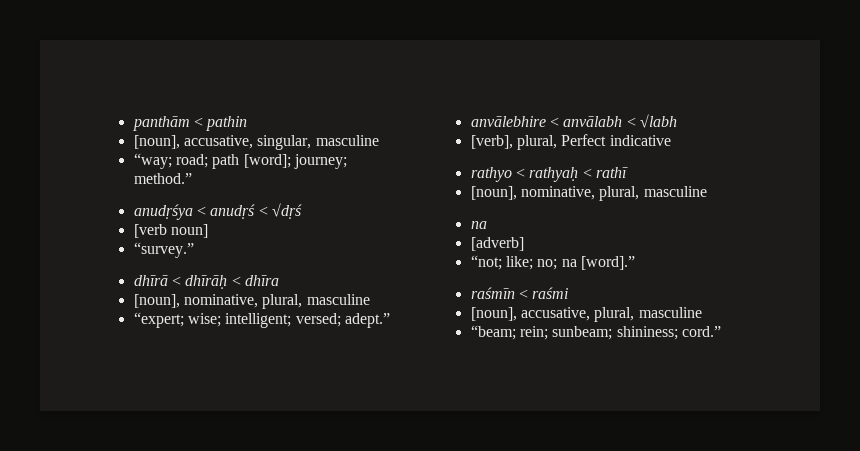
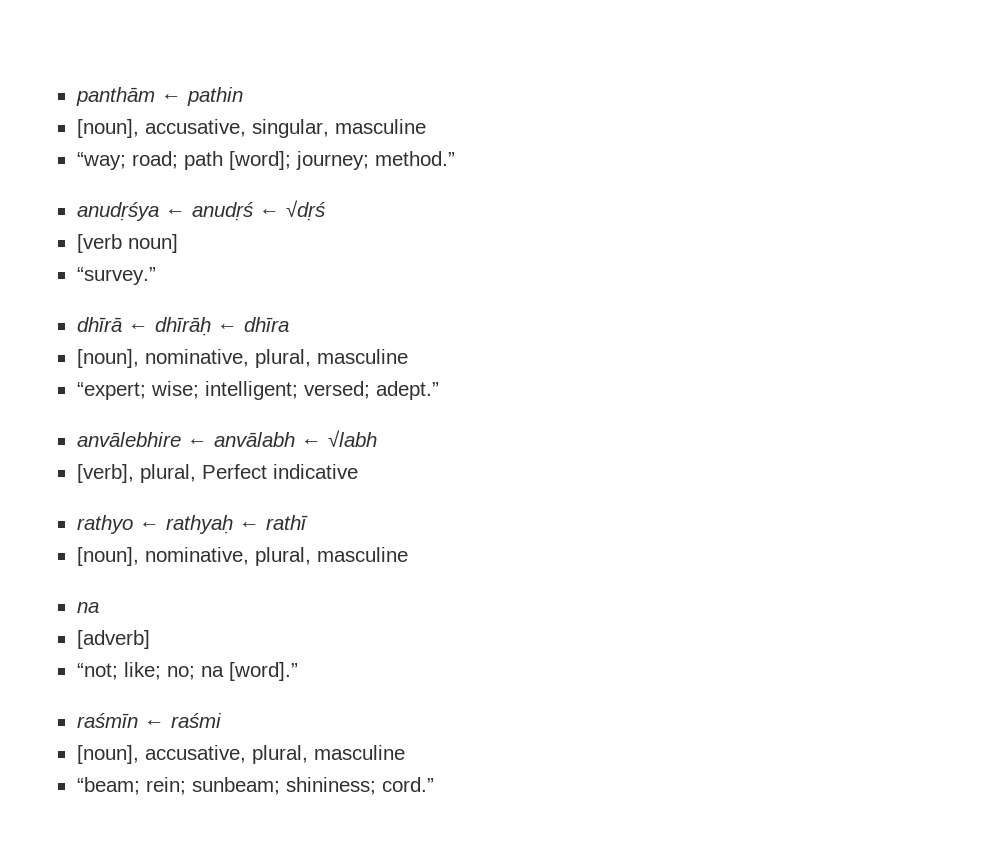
- panthām < pathin
+ panthām ← pathin
- anudṛśya < anudṛś < √dṛś
+ anudṛśya ← anudṛś ← √dṛś
- dhīrā < dhīrāḥ < dhīra
+ dhīrā ← dhīrāḥ ← dhīra
- anvālebhire < anvālabh < √labh
+ anvālebhire ← anvālabh ← √labh
- rathyo < rathyaḥ < rathī
+ rathyo ← rathyaḥ ← rathī
- raśmīn < raśmi
+ raśmīn ← raśmi

